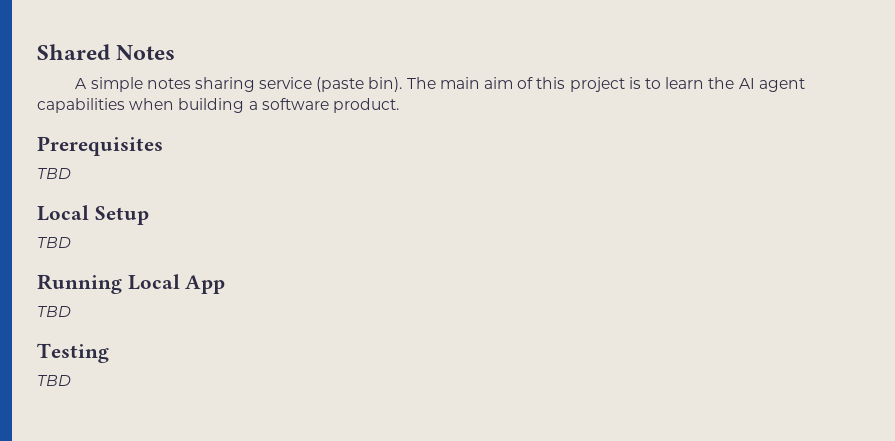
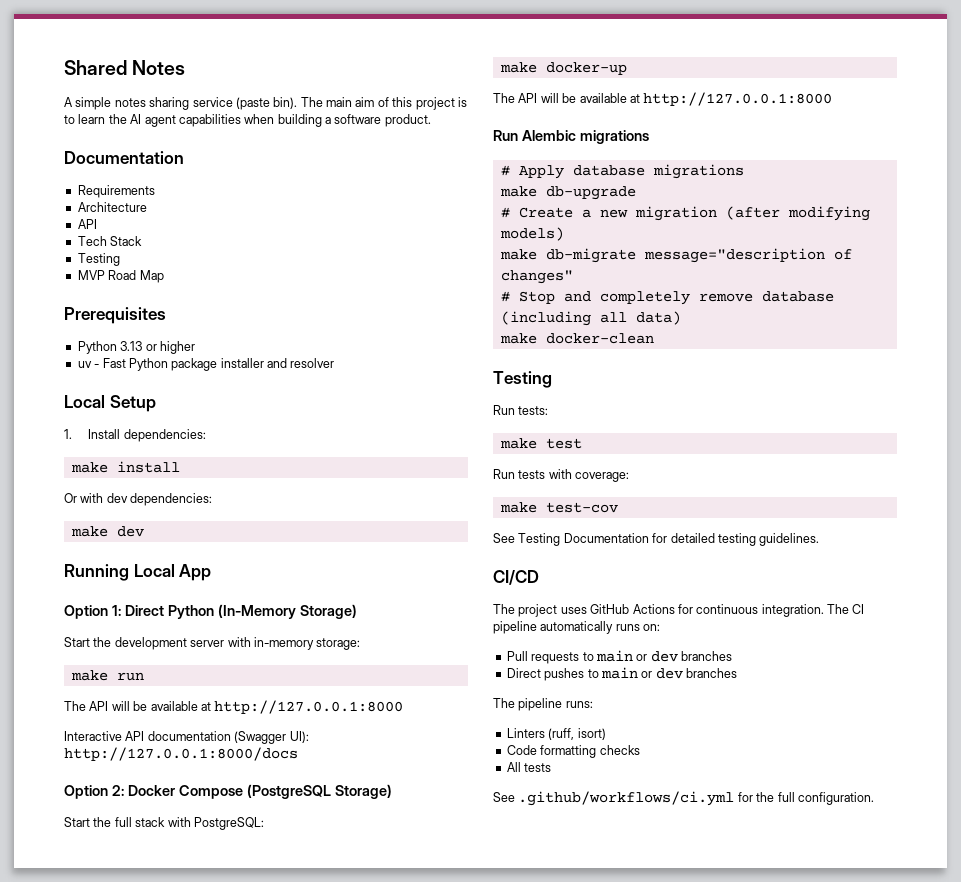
  The main aim of this project is to learn the AI agent capabilities when building a software product.
+ Documentation
+ Requirements
+ Architecture
+ API
+ Tech Stack
+ Testing
+ MVP Road Map
  Prerequisites
- TBD
+ Python 3.13 or higher
+ uv - Fast Python package installer and resolver
  Local Setup
- TBD
+ 1. Install dependencies:
+ make install
+ Or with dev dependencies:
+ make dev
  Running Local App
- TBD
+ Option 1: Direct Python (In-Memory Storage)
+ Start the development server with in-memory storage:
+ make run
+ The API will be available at http://127.0.0.1:8000
+ Interactive API documentation (Swagger UI): http://127.0.0.1:8000/docs
+ Option 2: Docker Compose (PostgreSQL Storage)
+ Start the full stack with PostgreSQL:
+ make docker-up
+ The API will be available at http://127.0.0.1:8000
+ Run Alembic migrations
+ # Apply database migrations
+ make db-upgrade
+ # Create a new migration (after modifying models)
+ make db-migrate message="description of changes"
+ # Stop and completely remove database (including all data)
+ make docker-clean
  Testing
- TBD
+ Run tests:
+ make test
+ Run tests with coverage:
+ make test-cov
+ See Testing Documentation for detailed testing guidelines.
+ CI/CD
+ The project uses GitHub Actions for continuous integration. The CI pipeline automatically runs on:
+ Pull requests to main or dev branches
+ Direct pushes to main or dev branches
+ The pipeline runs:
+ Linters (ruff, isort)
+ Code formatting checks
+ All tests
+ See .github/workflows/ci.yml for the full configuration.

